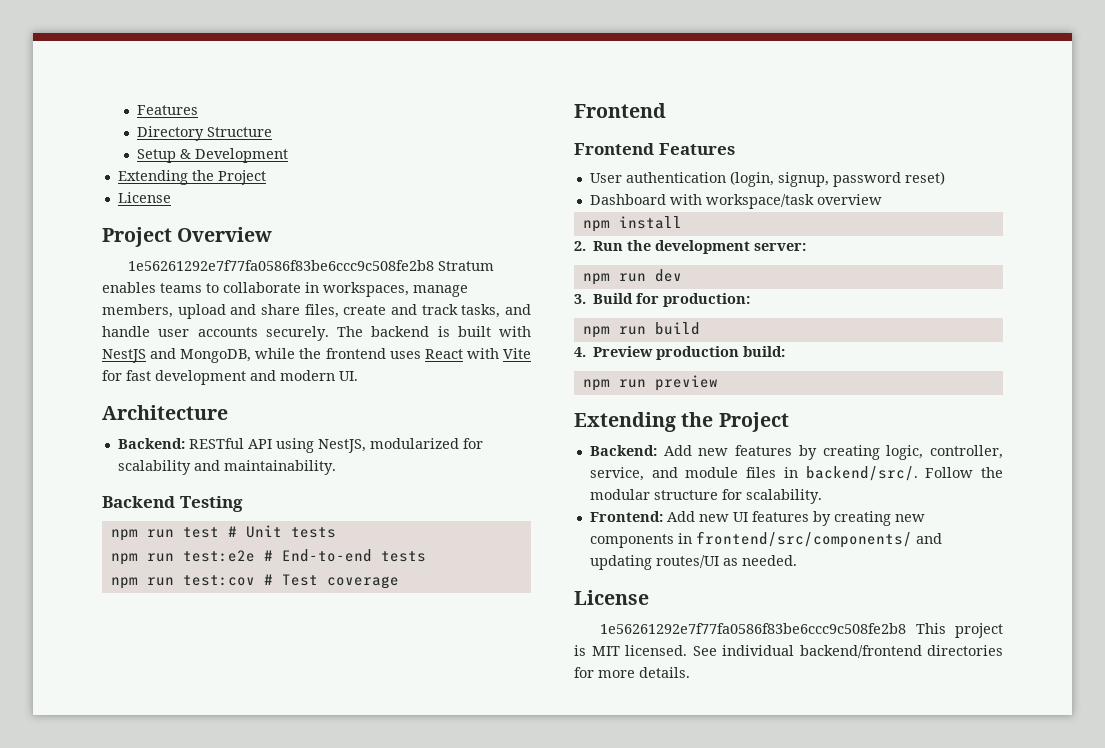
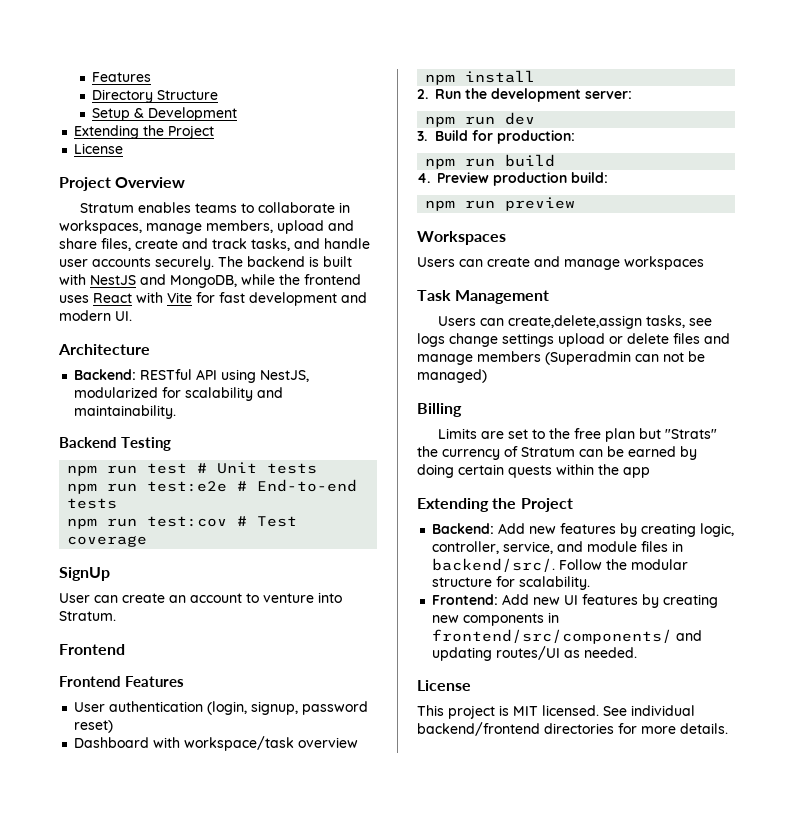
- 1e56261292e7f77fa0586f83be6ccc9c508fe2b8 Stratum enables teams to collaborate in workspaces, manage members, upload and share files, create and track tasks, and handle user accounts securely.
+ Stratum enables teams to collaborate in workspaces, manage members, upload and share files, create and track tasks, and handle user accounts securely.
+ SignUp
+ User can create an account to venture into Stratum.
+ Workspaces
+ Users can create and manage workspaces
+ Task Management
+ Users can create,delete,assign tasks, see logs change settings upload or delete files and manage members (Superadmin can not be managed)
+ Billing
+ Limits are set to the free plan but "Strats" the currency of Stratum can be earned by doing certain quests within the app
- 1e56261292e7f77fa0586f83be6ccc9c508fe2b8 This project is MIT licensed.
+ This project is MIT licensed.

